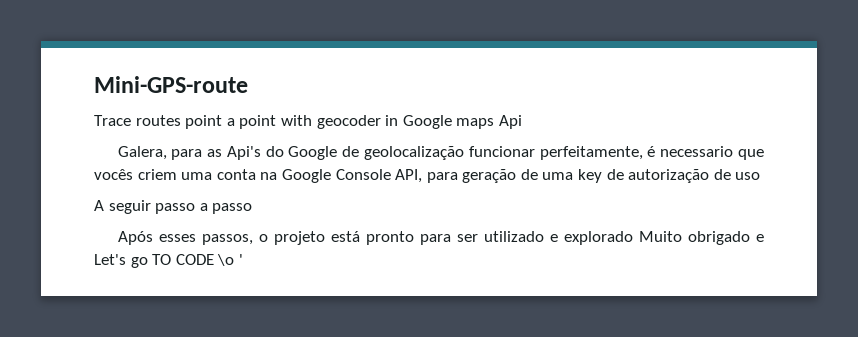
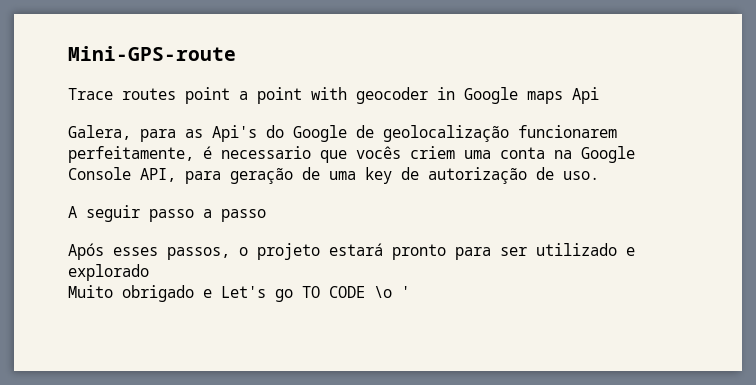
- Galera, para as Api's do Google de geolocalização funcionar perfeitamente, é necessario que vocês criem uma conta na Google Console API, para geração de uma key de autorização de uso
+ Galera, para as Api's do Google de geolocalização funcionarem perfeitamente, é necessario que vocês criem uma conta na Google Console API, para geração de uma key de autorização de uso.
- Após esses passos, o projeto está pronto para ser utilizado e explorado Muito obrigado e Let's go TO CODE \o '
+ Após esses passos, o projeto estará pronto para ser utilizado e explorado
+ Muito obrigado e Let's go TO CODE \o '

